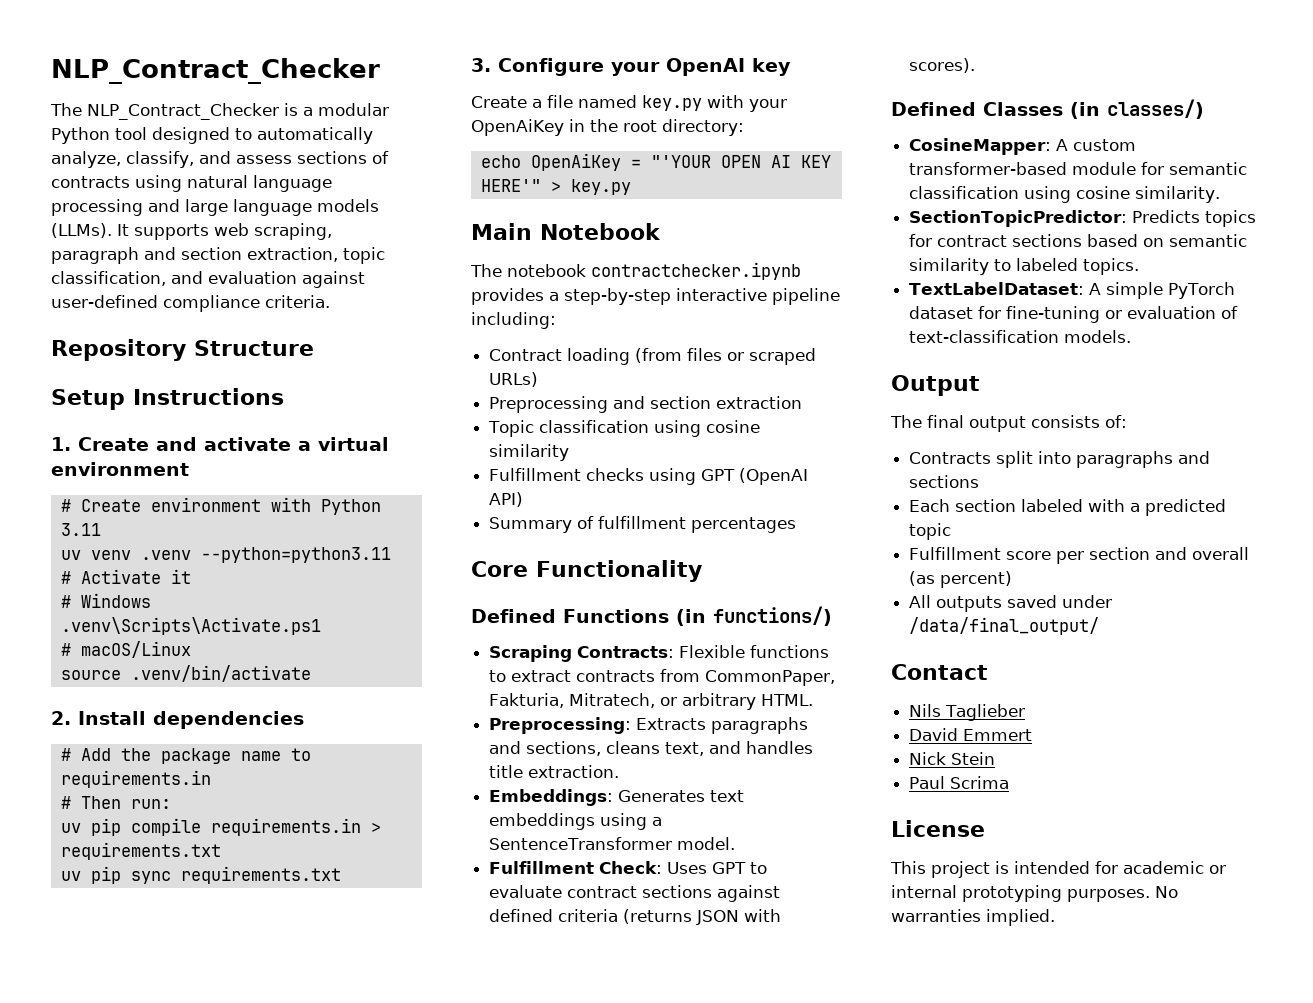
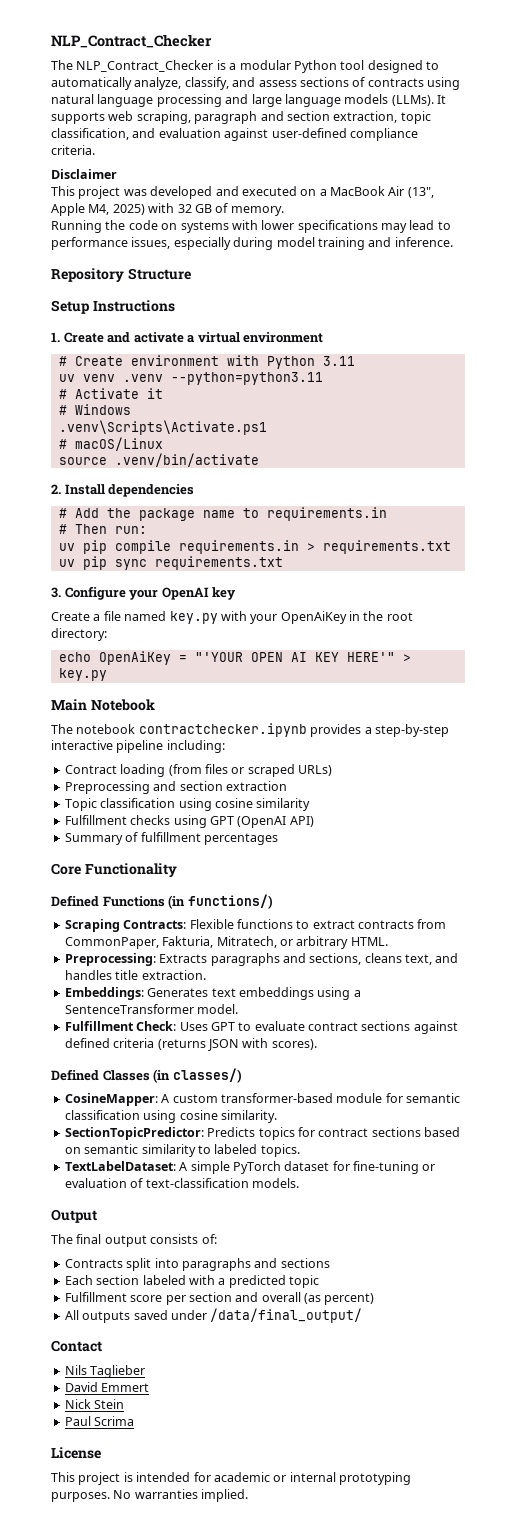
+ Disclaimer
+ This project was developed and executed on a MacBook Air (13", Apple M4, 2025) with 32 GB of memory.
+ Running the code on systems with lower specifications may lead to performance issues, especially during model training and inference.

